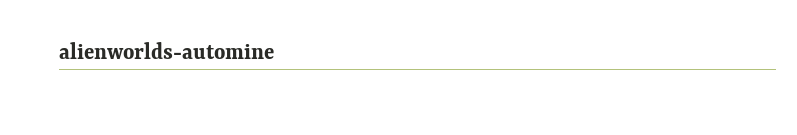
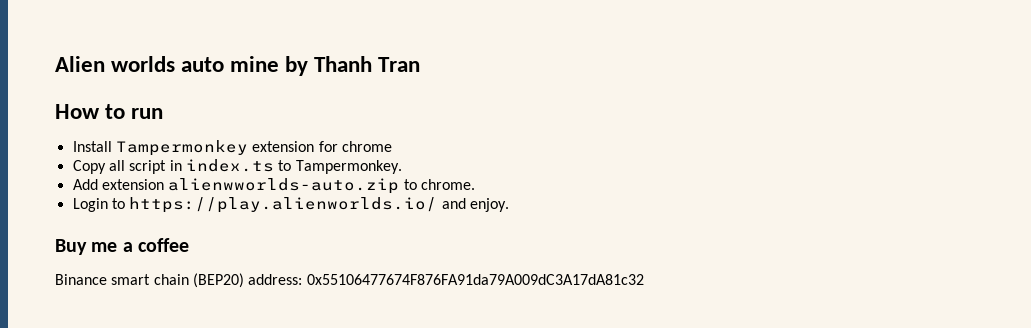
- alienworlds-automine
+ Alien worlds auto mine by Thanh Tran
+ How to run
+ Install Tampermonkey extension for chrome
+ Copy all script in index.ts to Tampermonkey.
+ Add extension alienwworlds-auto.zip to chrome.
+ Login to https://play.alienworlds.io/ and enjoy.
+ Buy me a coffee
+ Binance smart chain (BEP20) address: 0x55106477674F876FA91da79A009dC3A17dA81c32

